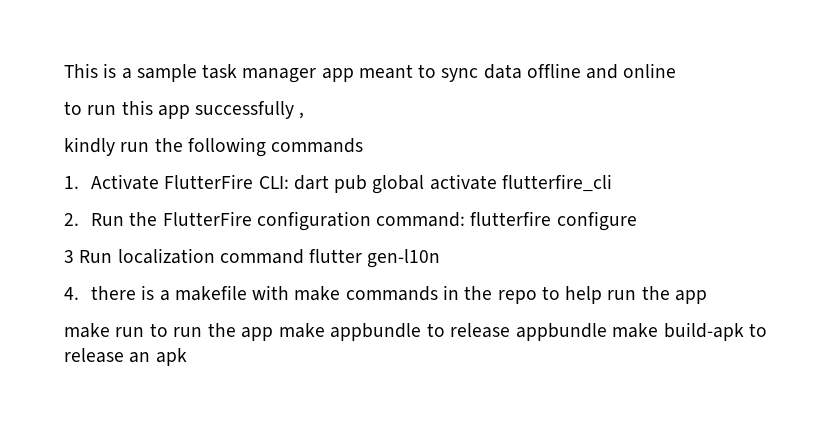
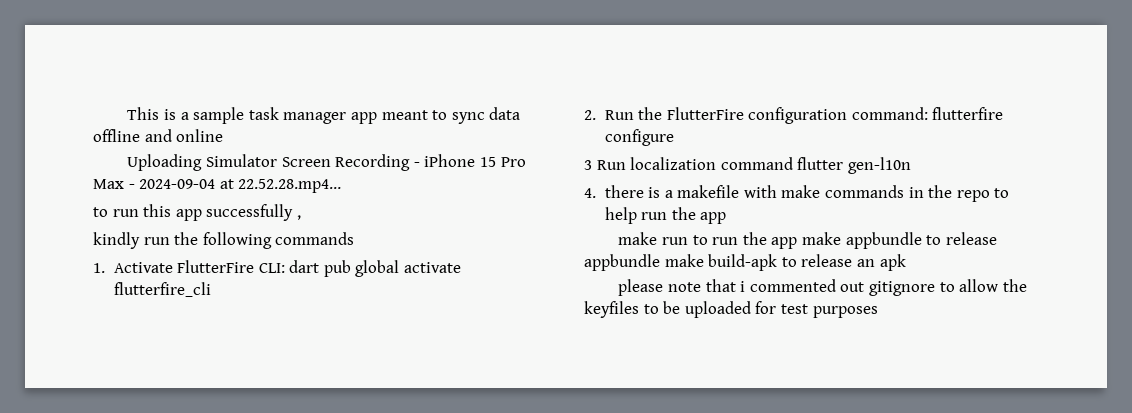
+ Uploading Simulator Screen Recording - iPhone 15 Pro Max - 2024-09-04 at 22.52.28.mp4…
+ please note that i commented out gitignore to allow the keyfiles to be uploaded for test purposes

